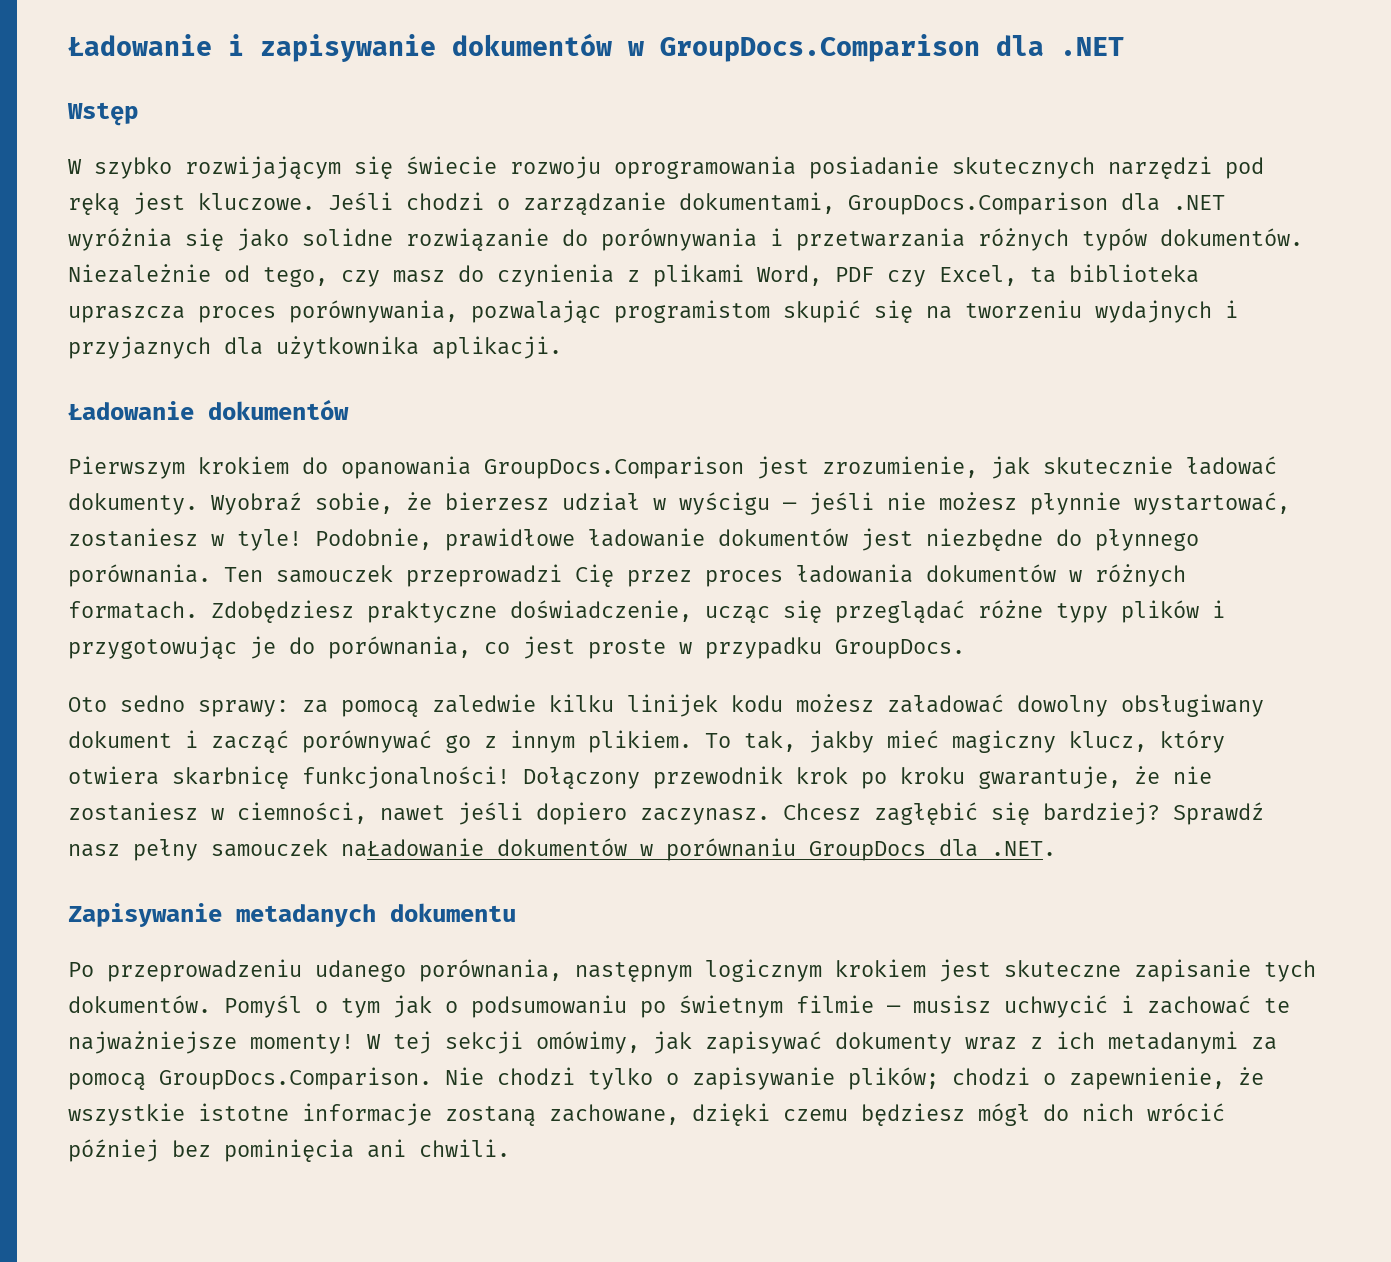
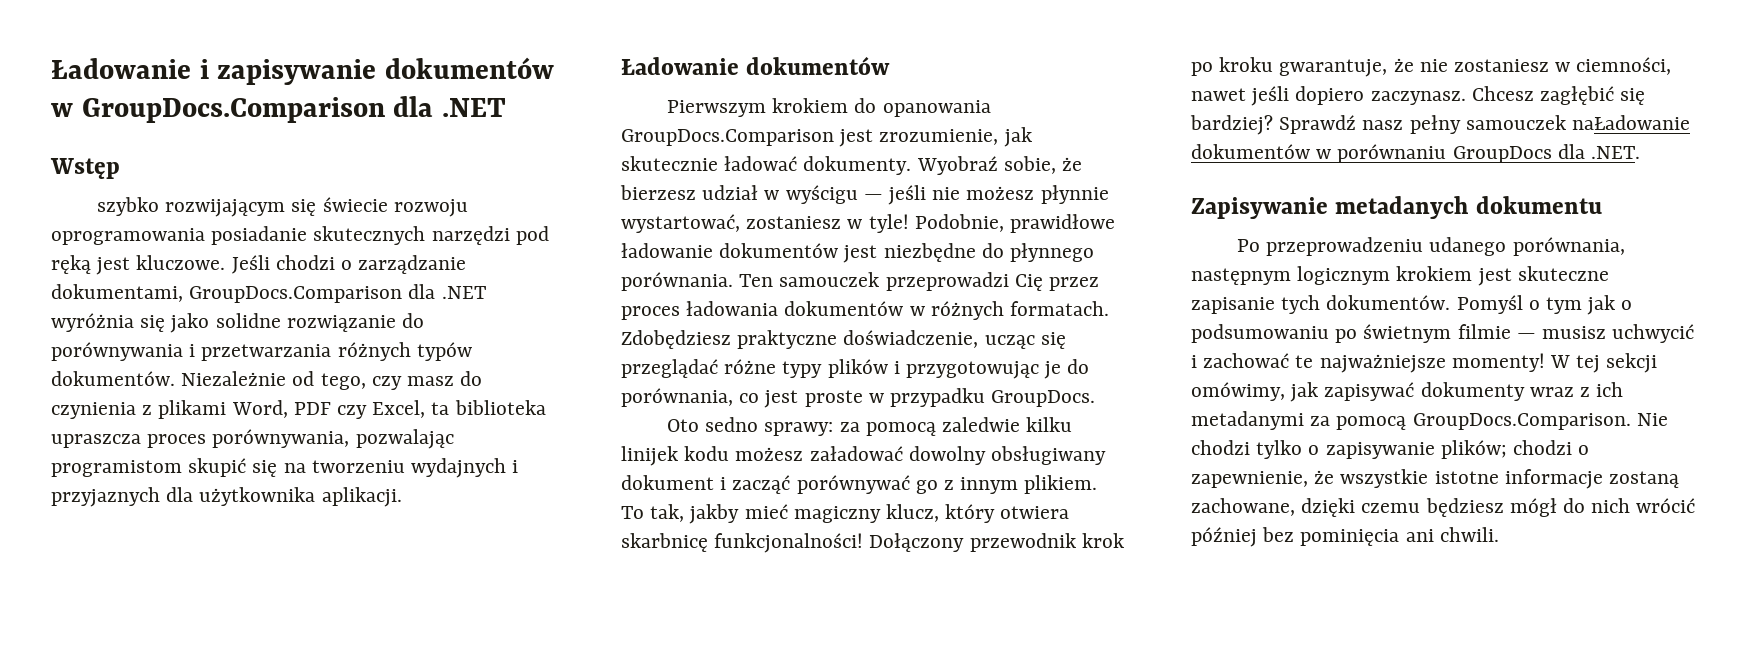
- W szybko rozwijającym się świecie rozwoju oprogramowania posiadanie skutecznych narzędzi pod ręką jest kluczowe.
+ szybko rozwijającym się świecie rozwoju oprogramowania posiadanie skutecznych narzędzi pod ręką jest kluczowe.

